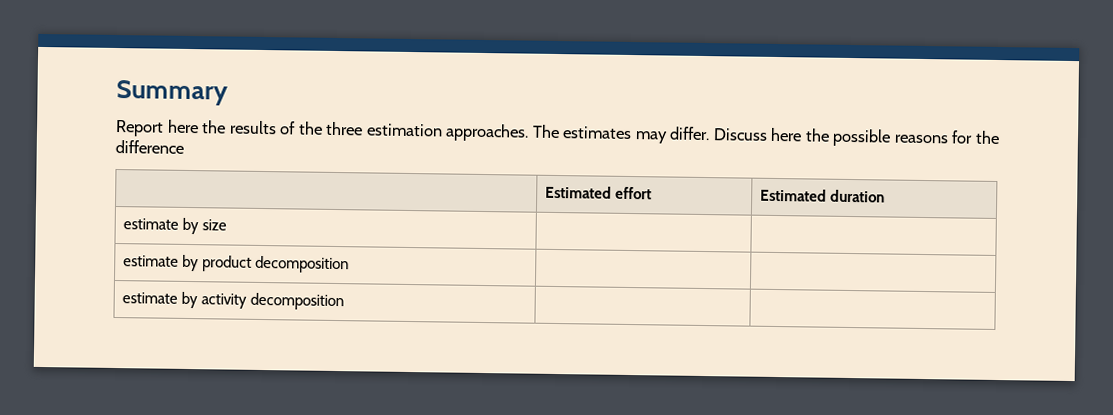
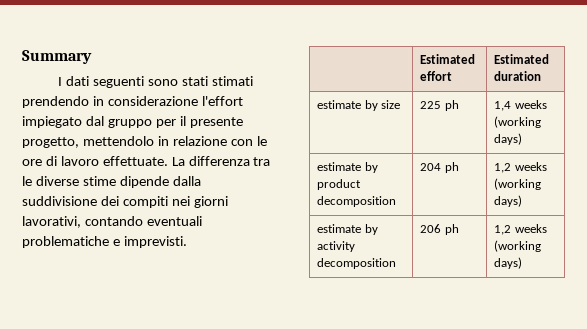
- Report here the results of the three estimation approaches. The estimates may differ. Discuss here the possible reasons for the difference
+ I dati seguenti sono stati stimati prendendo in considerazione l'effort impiegato dal gruppo per il presente progetto, mettendolo in relazione con le ore di lavoro effettuate. La differenza tra le diverse stime dipende dalla suddivisione dei compiti nei giorni lavorativi, contando eventuali problematiche e imprevisti.
- estimate by size | |
- estimate by product decomposition | |
- estimate by activity decomposition | |
+ estimate by size | 225 ph | 1,4 weeks (working days)
+ estimate by product decomposition | 204 ph | 1,2 weeks (working days)
+ estimate by activity decomposition | 206 ph | 1,2 weeks (working days)

